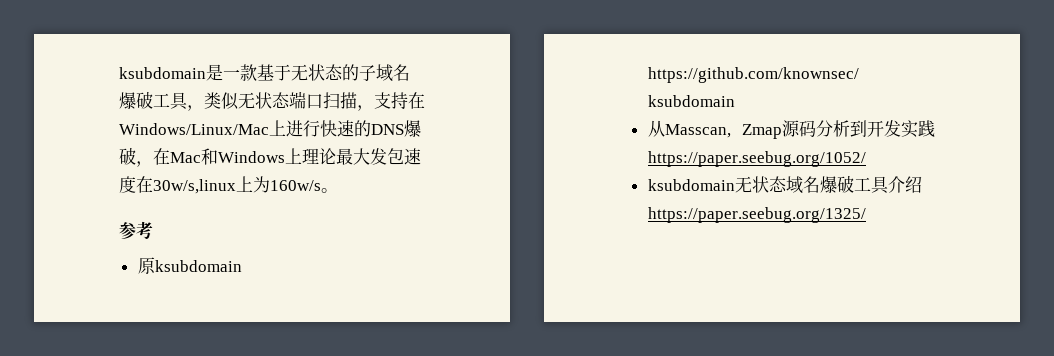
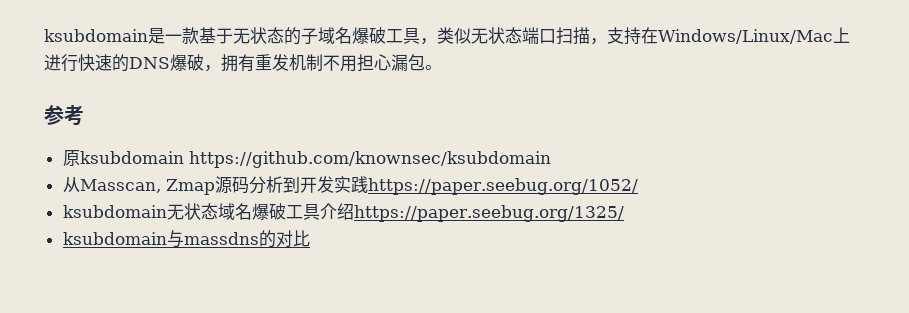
- ksubdomain是一款基于无状态的子域名爆破工具，类似无状态端口扫描，支持在Windows/Linux/Mac上进行快速的DNS爆破，在Mac和Windows上理论最大发包速度在30w/s,linux上为160w/s。
+ ksubdomain是一款基于无状态的子域名爆破工具，类似无状态端口扫描，支持在Windows/Linux/Mac上进行快速的DNS爆破，拥有重发机制不用担心漏包。
+ ksubdomain与massdns的对比

